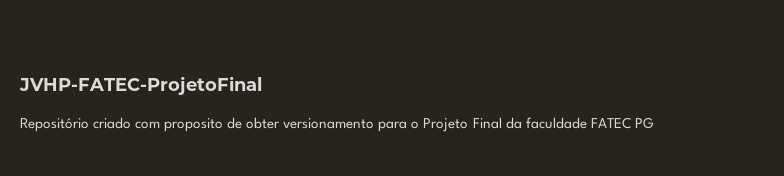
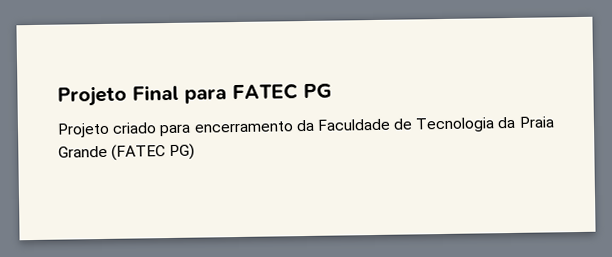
- JVHP-FATEC-ProjetoFinal
- Repositório criado com proposito de obter versionamento para o Projeto Final da faculdade FATEC PG
+ Projeto Final para FATEC PG
+ Projeto criado para encerramento da Faculdade de Tecnologia da Praia Grande (FATEC PG)

